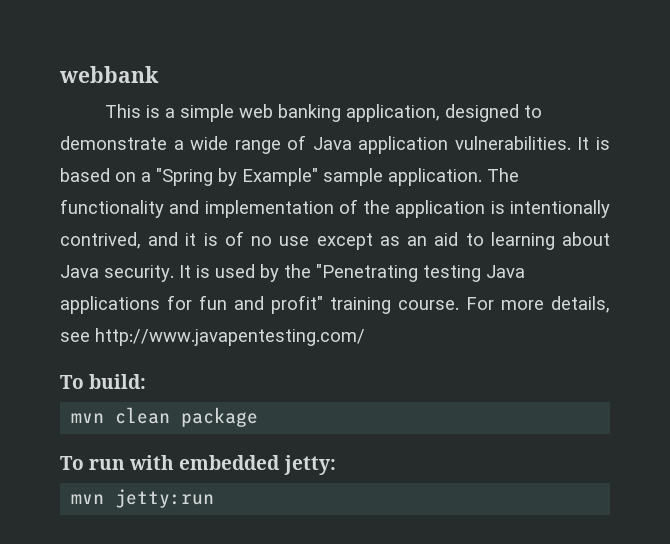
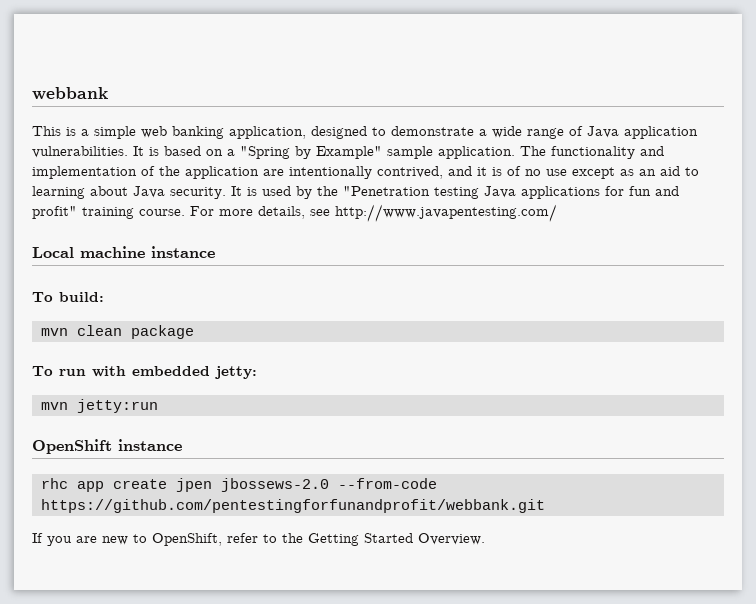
- The functionality and implementation of the application is intentionally contrived, and it is of no use except as an aid to learning about Java security.
+ The functionality and implementation of the application are intentionally contrived, and it is of no use except as an aid to learning about Java security.
- It is used by the "Penetrating testing Java applications for fun and profit" training course.
+ It is used by the "Penetration testing Java applications for fun and profit" training course.
+ Local machine instance
+ OpenShift instance
+ rhc app create jpen jbossews-2.0 --from-code https://github.com/pentestingforfunandprofit/webbank.git
+ If you are new to OpenShift, refer to the Getting Started Overview.

